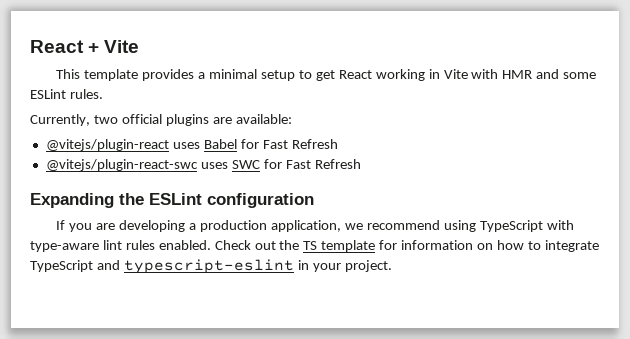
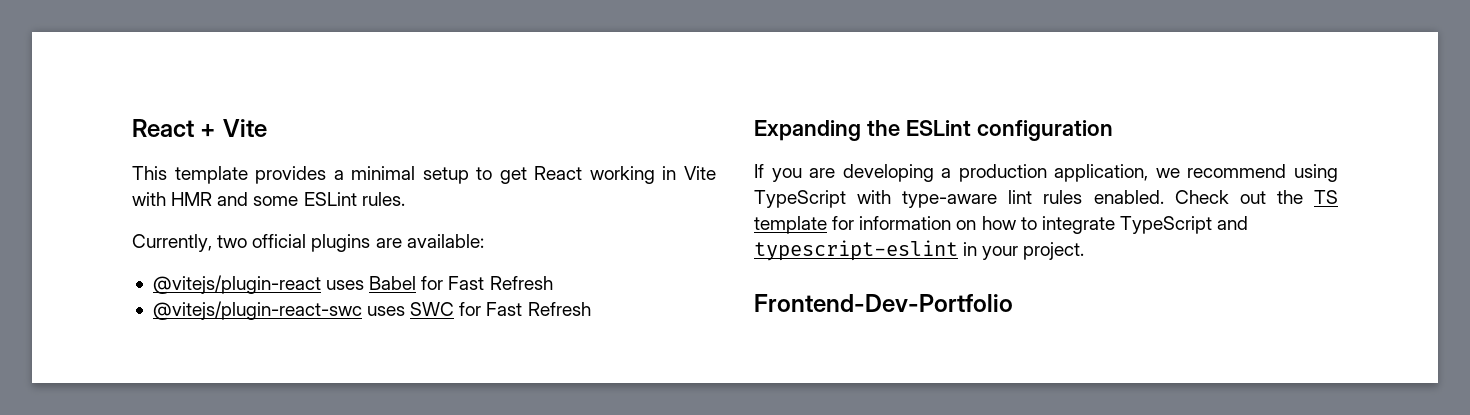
+ Frontend-Dev-Portfolio

